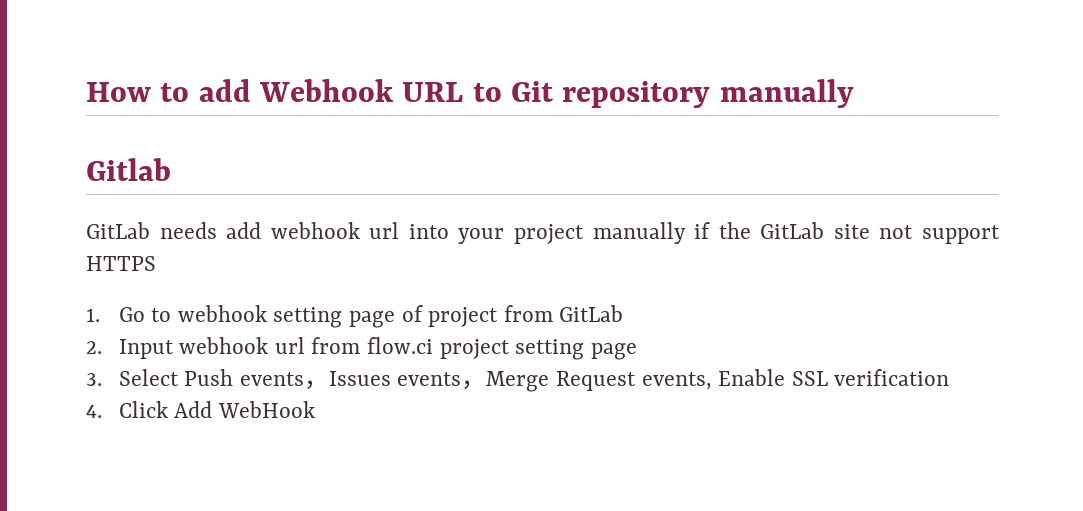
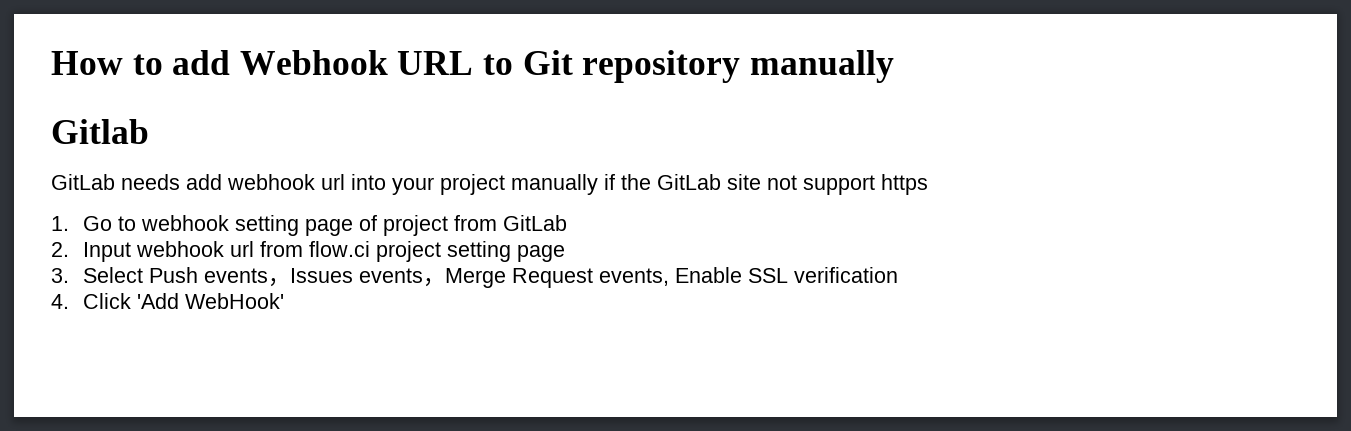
- GitLab needs add webhook url into your project manually if the GitLab site not support HTTPS
+ GitLab needs add webhook url into your project manually if the GitLab site not support https
- 4. Click Add WebHook
+ 4. Click 'Add WebHook'

